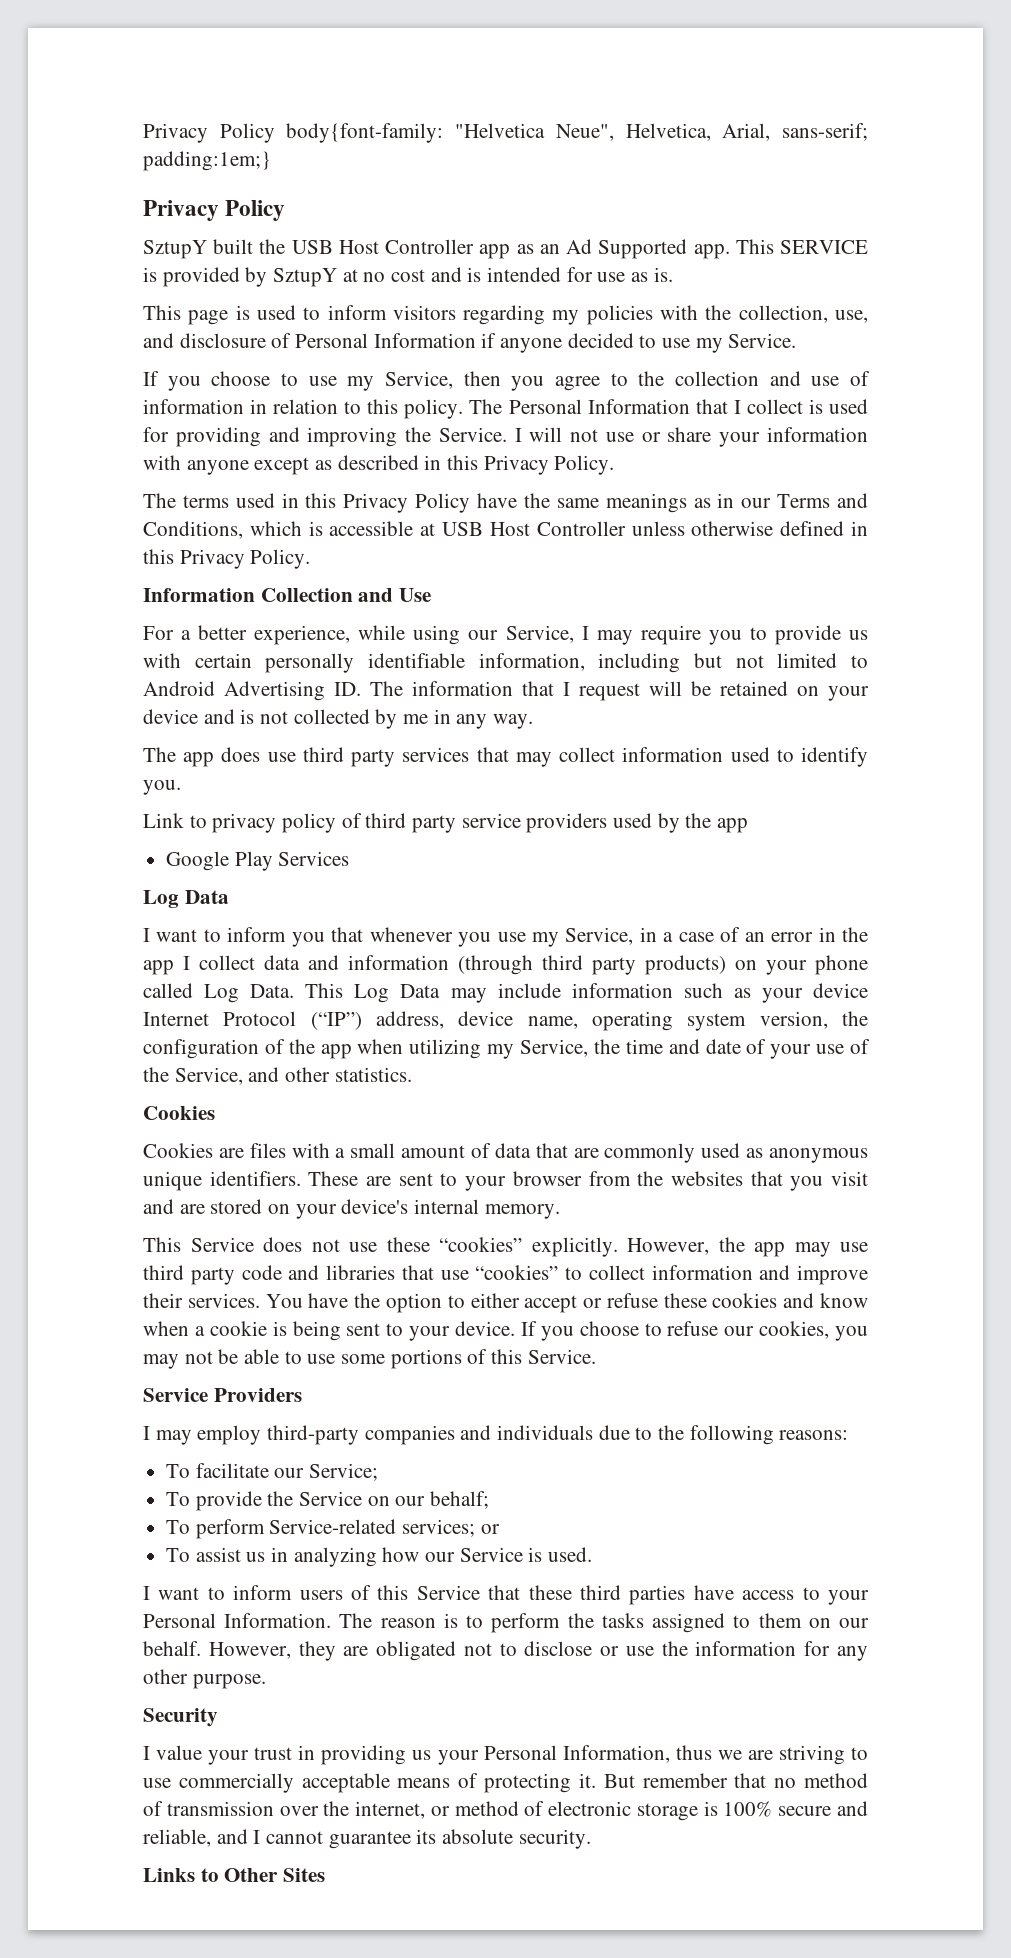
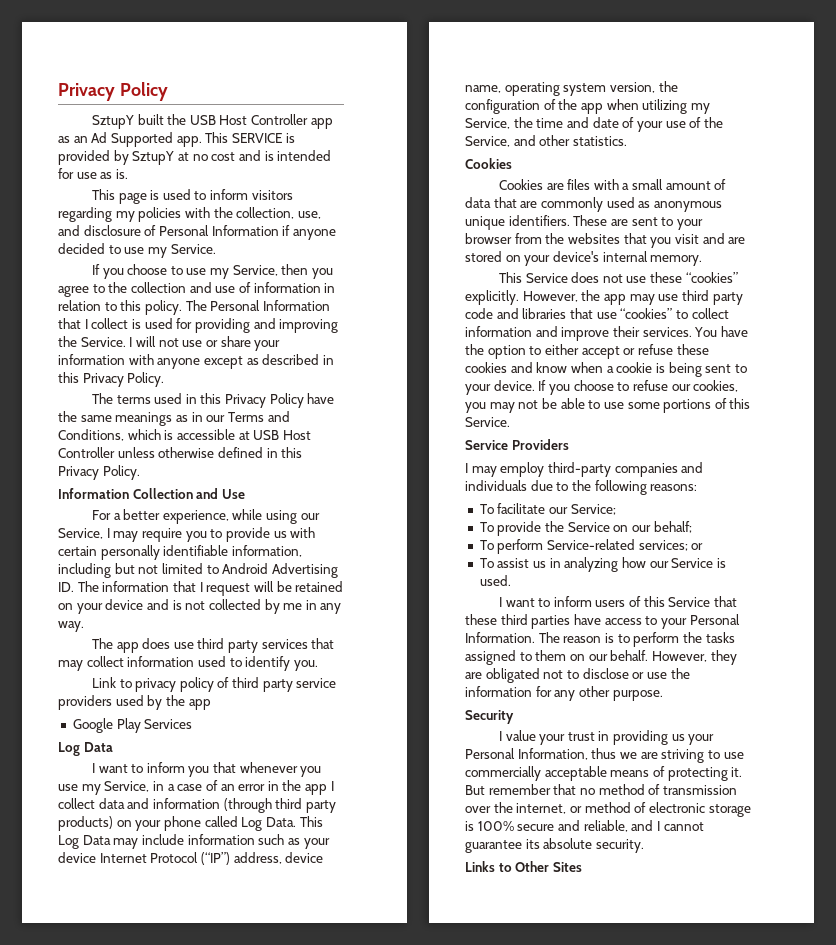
- Privacy Policy body{font-family: "Helvetica Neue", Helvetica, Arial, sans-serif; padding:1em;}

